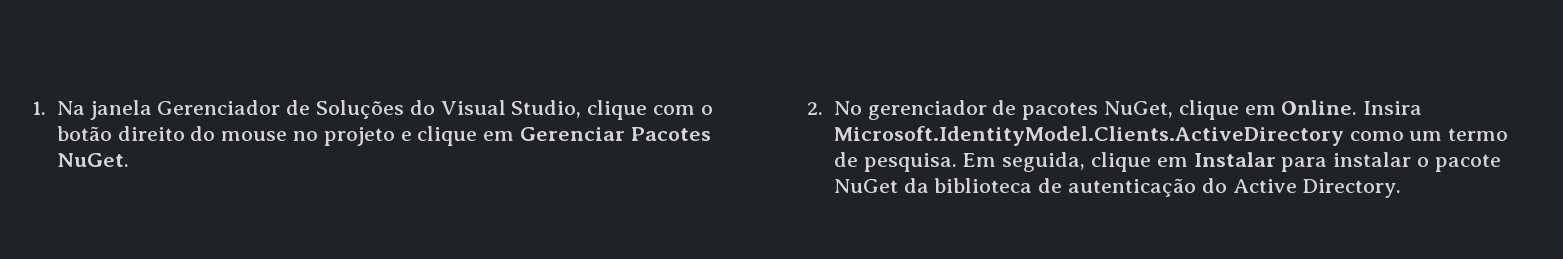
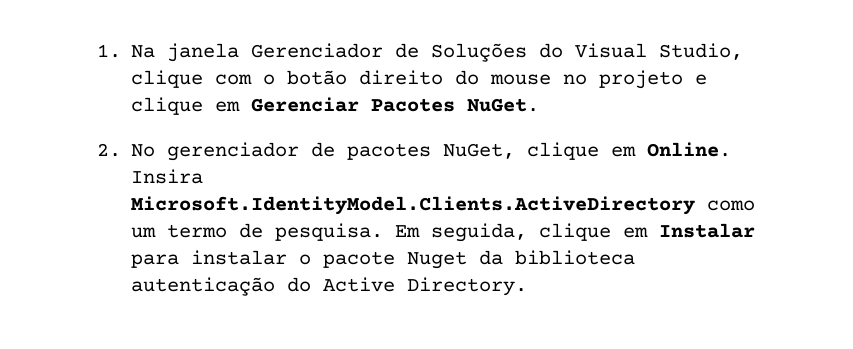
- Em seguida, clique em Instalar para instalar o pacote NuGet da biblioteca de autenticação do Active Directory.
+ Em seguida, clique em Instalar para instalar o pacote Nuget da biblioteca autenticação do Active Directory.

